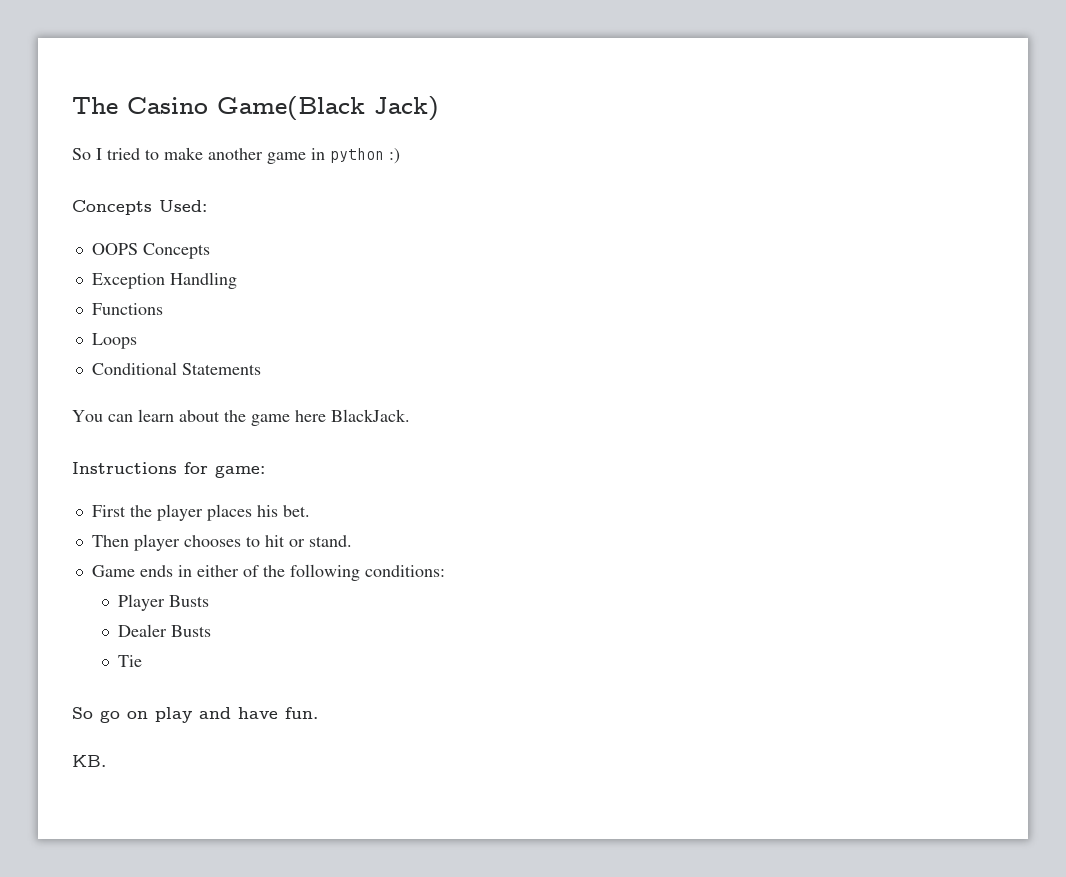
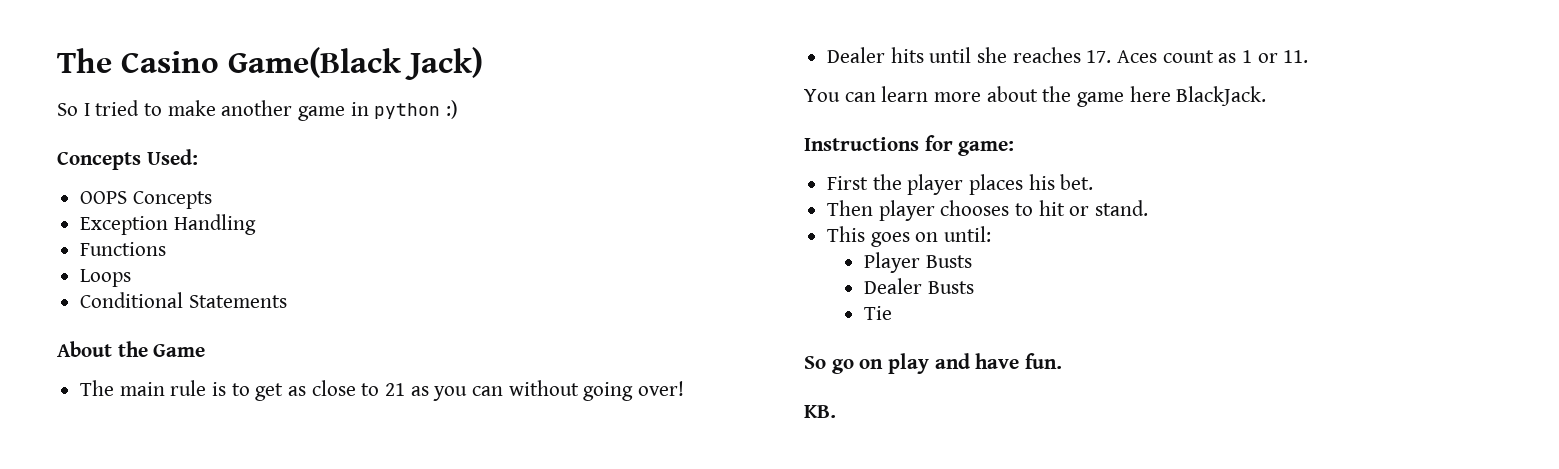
+ About the Game
+ The main rule is to get as close to 21 as you can without going over!
+ Dealer hits until she reaches 17. Aces count as 1 or 11.
- You can learn about the game here BlackJack.
+ You can learn more about the game here BlackJack.
- Game ends in either of the following conditions:
+ This goes on until:

